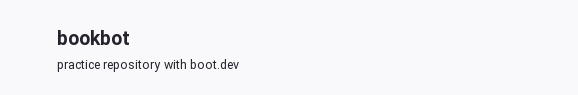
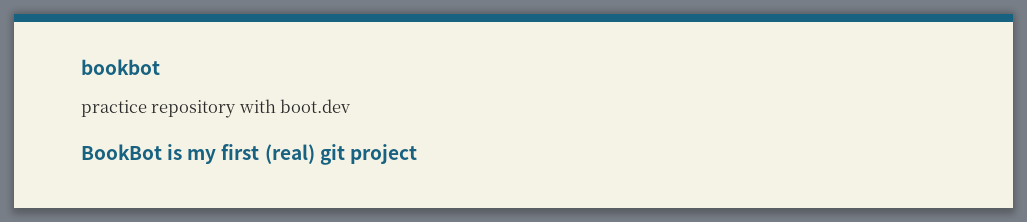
+ BookBot is my first (real) git project

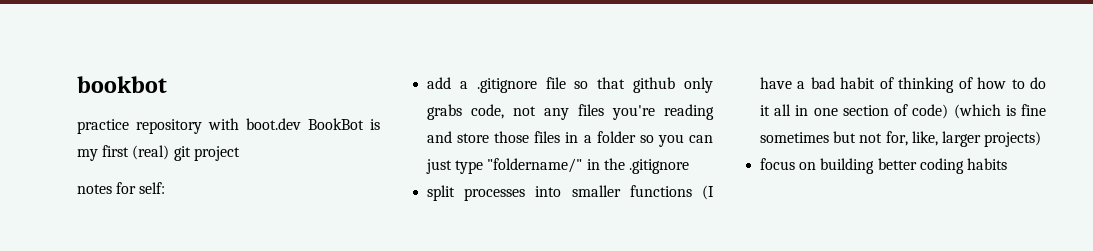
- practice repository with boot.dev
- BookBot is my first (real) git project
+ practice repository with boot.dev BookBot is my first (real) git project
+ notes for self:
+ add a .gitignore file so that github only grabs code, not any files you're reading and store those files in a folder so you can just type "foldername/" in the .gitignore
+ split processes into smaller functions (I have a bad habit of thinking of how to do it all in one section of code) (which is fine sometimes but not for, like, larger projects)
+ focus on building better coding habits

